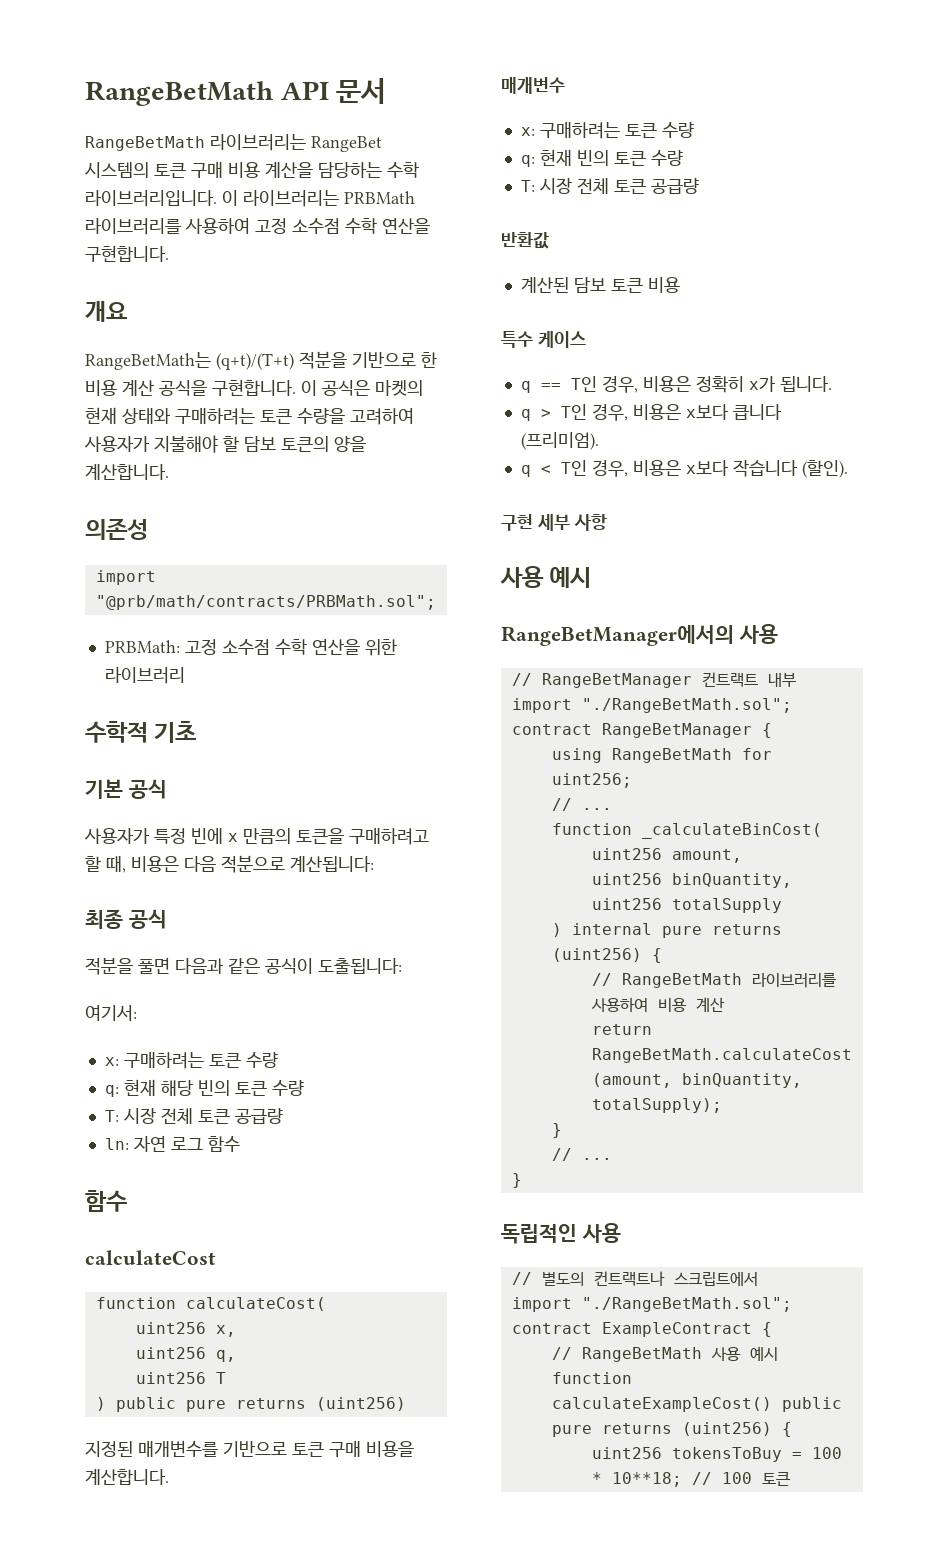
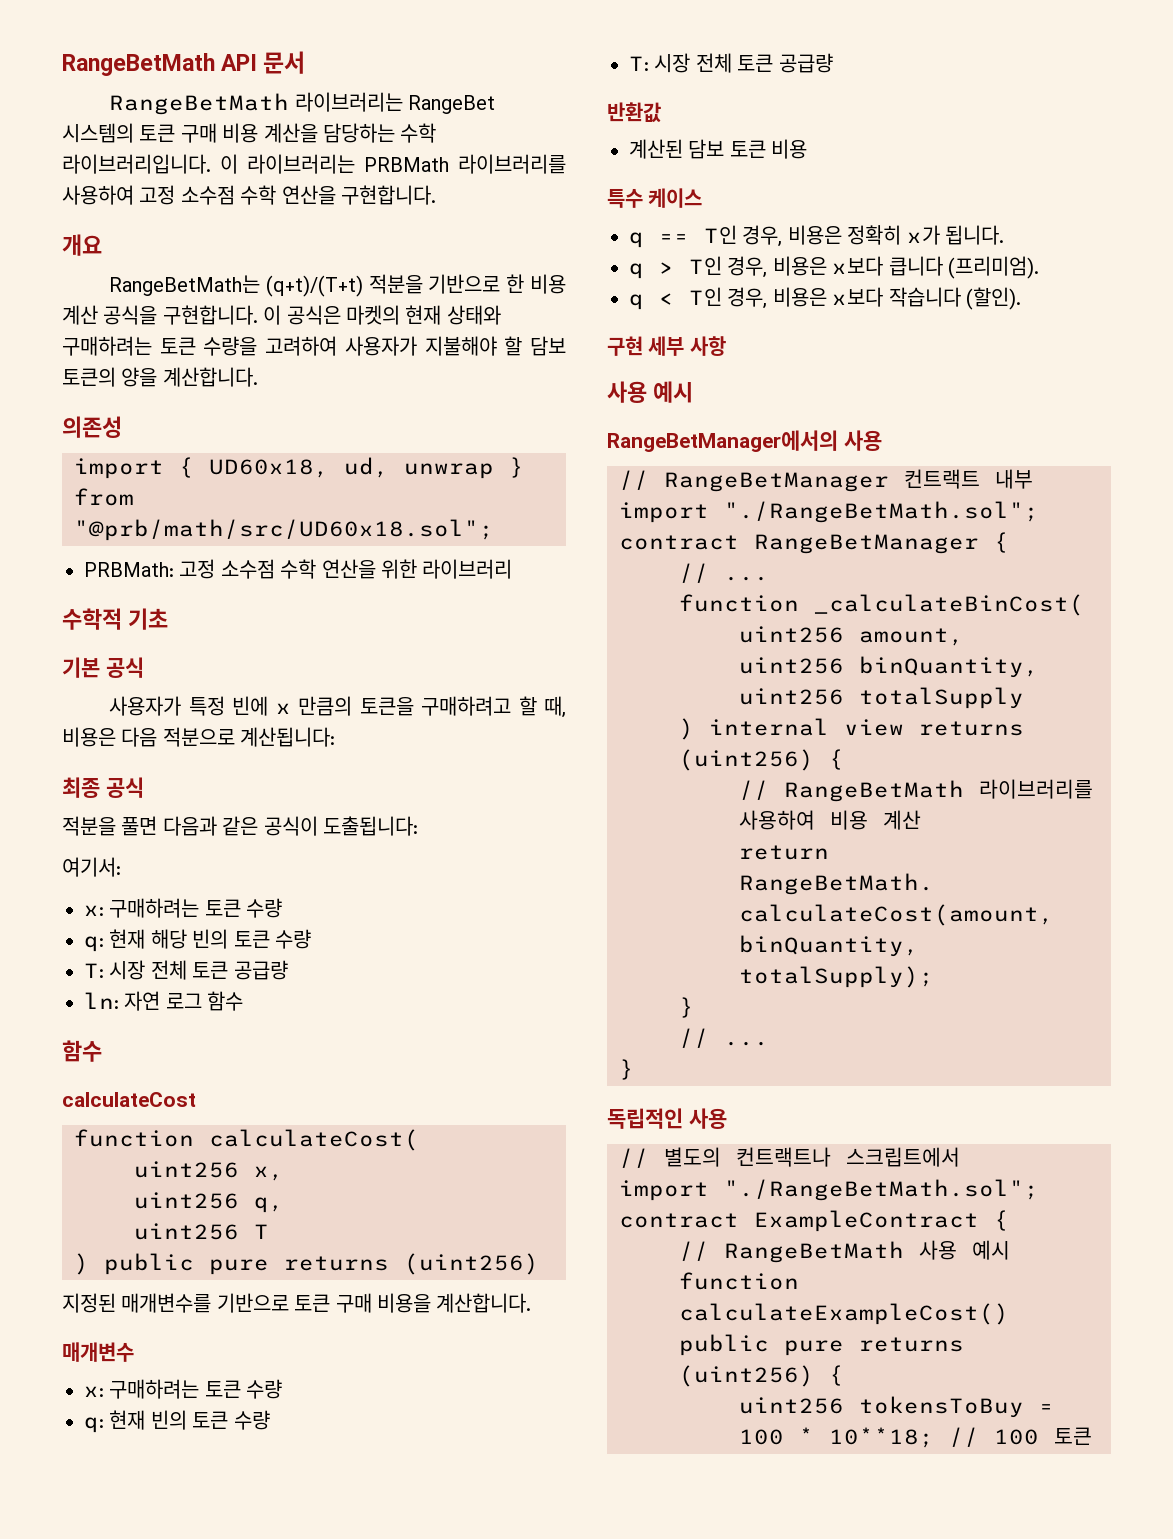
- import "@prb/math/contracts/PRBMath.sol";
+ import { UD60x18, ud, unwrap } from "@prb/math/src/UD60x18.sol";
- using RangeBetMath for uint256;
- ) internal pure returns (uint256) {
+ ) internal view returns (uint256) {

